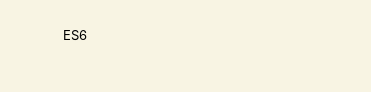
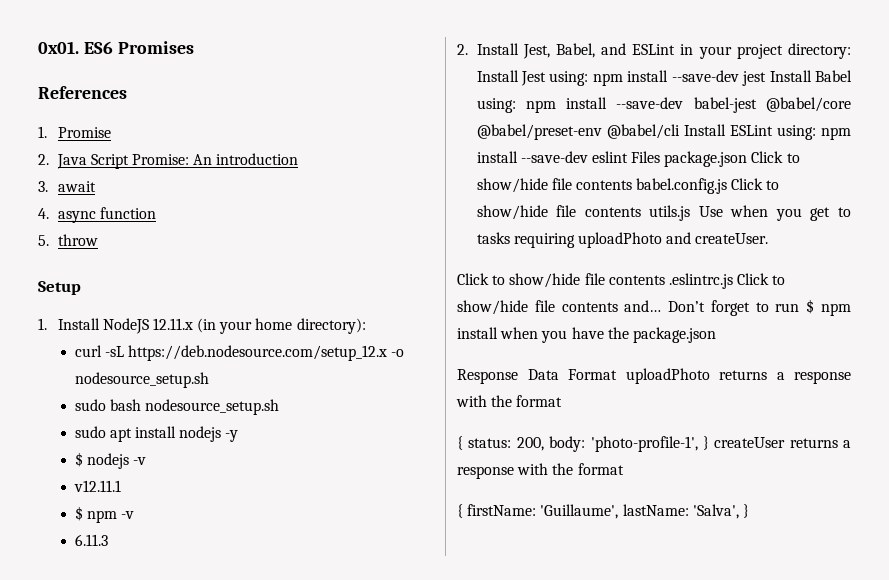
- ES6
+ 0x01. ES6 Promises
+ References
+ 1. Promise
+ 2. Java Script Promise: An introduction
+ 3. await
+ 4. async function
+ 5. throw
+ Setup
+ 1. Install NodeJS 12.11.x (in your home directory):
+ curl -sL https://deb.nodesource.com/setup_12.x -o nodesource_setup.sh
+ sudo bash nodesource_setup.sh
+ sudo apt install nodejs -y
+ $ nodejs -v
+ v12.11.1
+ $ npm -v
+ 6.11.3
+ 2. Install Jest, Babel, and ESLint in your project directory: Install Jest using: npm install --save-dev jest Install Babel using: npm install --save-dev babel-jest @babel/core @babel/preset-env @babel/cli Install ESLint using: npm install --save-dev eslint Files package.json Click to show/hide file contents babel.config.js Click to show/hide file contents utils.js Use when you get to tasks requiring uploadPhoto and createUser.
+ Click to show/hide file contents .eslintrc.js Click to show/hide file contents and… Don’t forget to run $ npm install when you have the package.json
+ Response Data Format uploadPhoto returns a response with the format
+ { status: 200, body: 'photo-profile-1', } createUser returns a response with the format
+ { firstName: 'Guillaume', lastName: 'Salva', }

